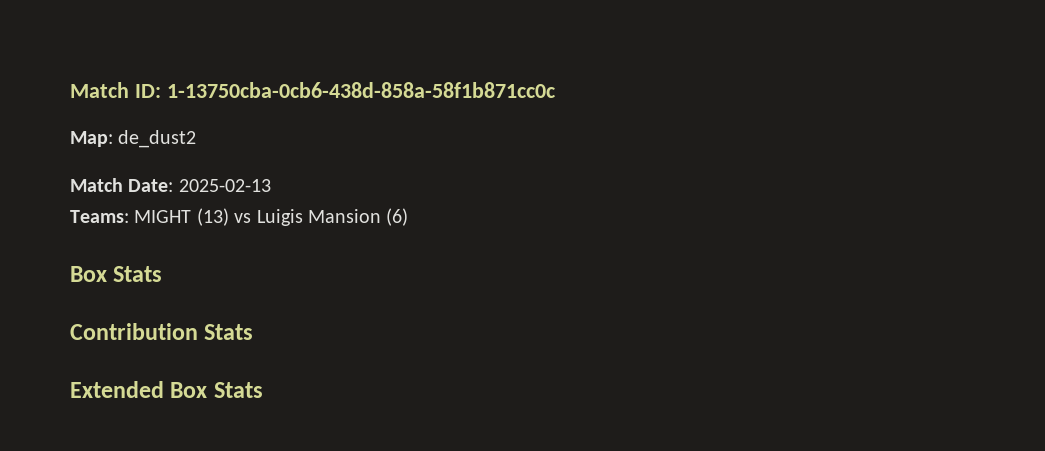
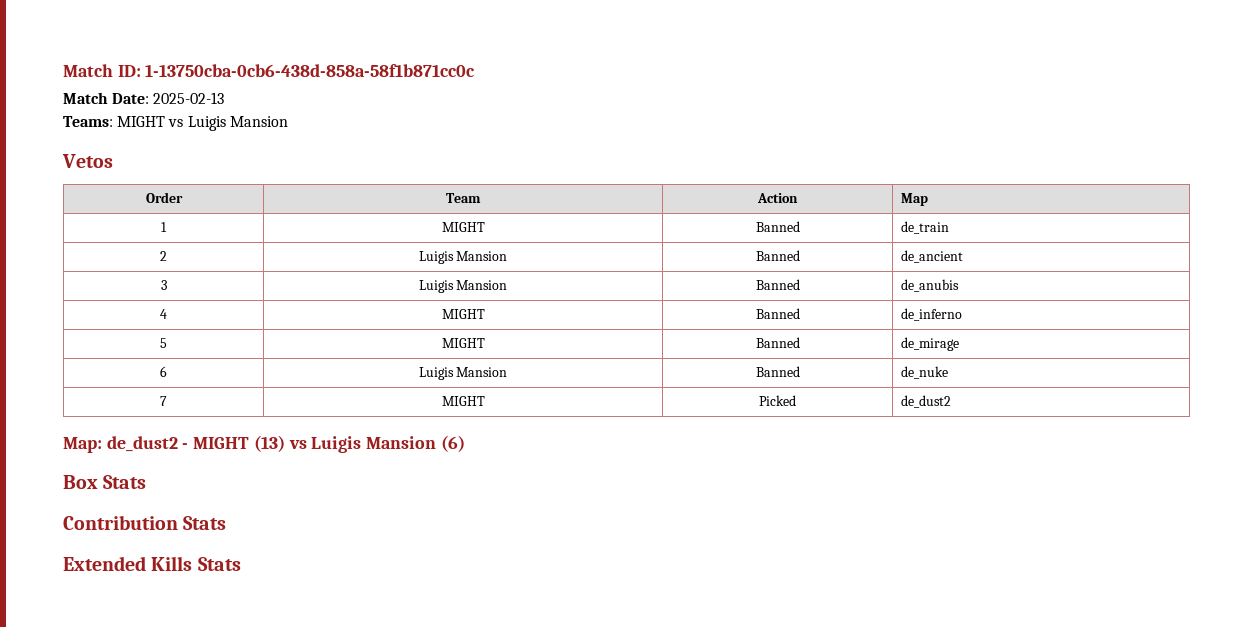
- Map: de_dust2
- Teams: MIGHT (13) vs Luigis Mansion (6)
+ Teams: MIGHT vs Luigis Mansion
+ Vetos
+ Order | Team | Action | Map
+ 1 | MIGHT | Banned | de_train
+ 2 | Luigis Mansion | Banned | de_ancient
+ 3 | Luigis Mansion | Banned | de_anubis
+ 4 | MIGHT | Banned | de_inferno
+ 5 | MIGHT | Banned | de_mirage
+ 6 | Luigis Mansion | Banned | de_nuke
+ 7 | MIGHT | Picked | de_dust2
+ Map: de_dust2 - MIGHT (13) vs Luigis Mansion (6)
- Extended Box Stats
+ Extended Kills Stats

